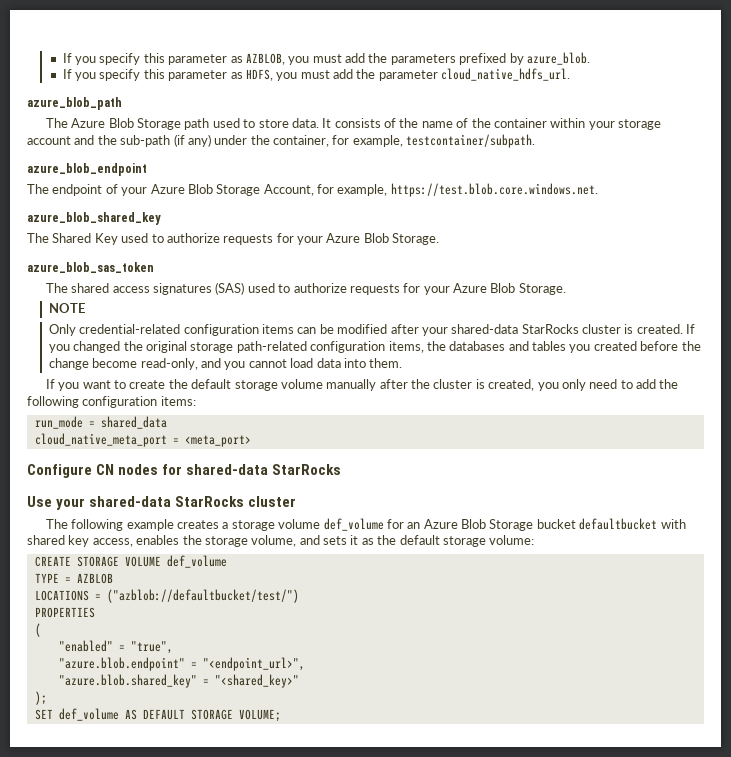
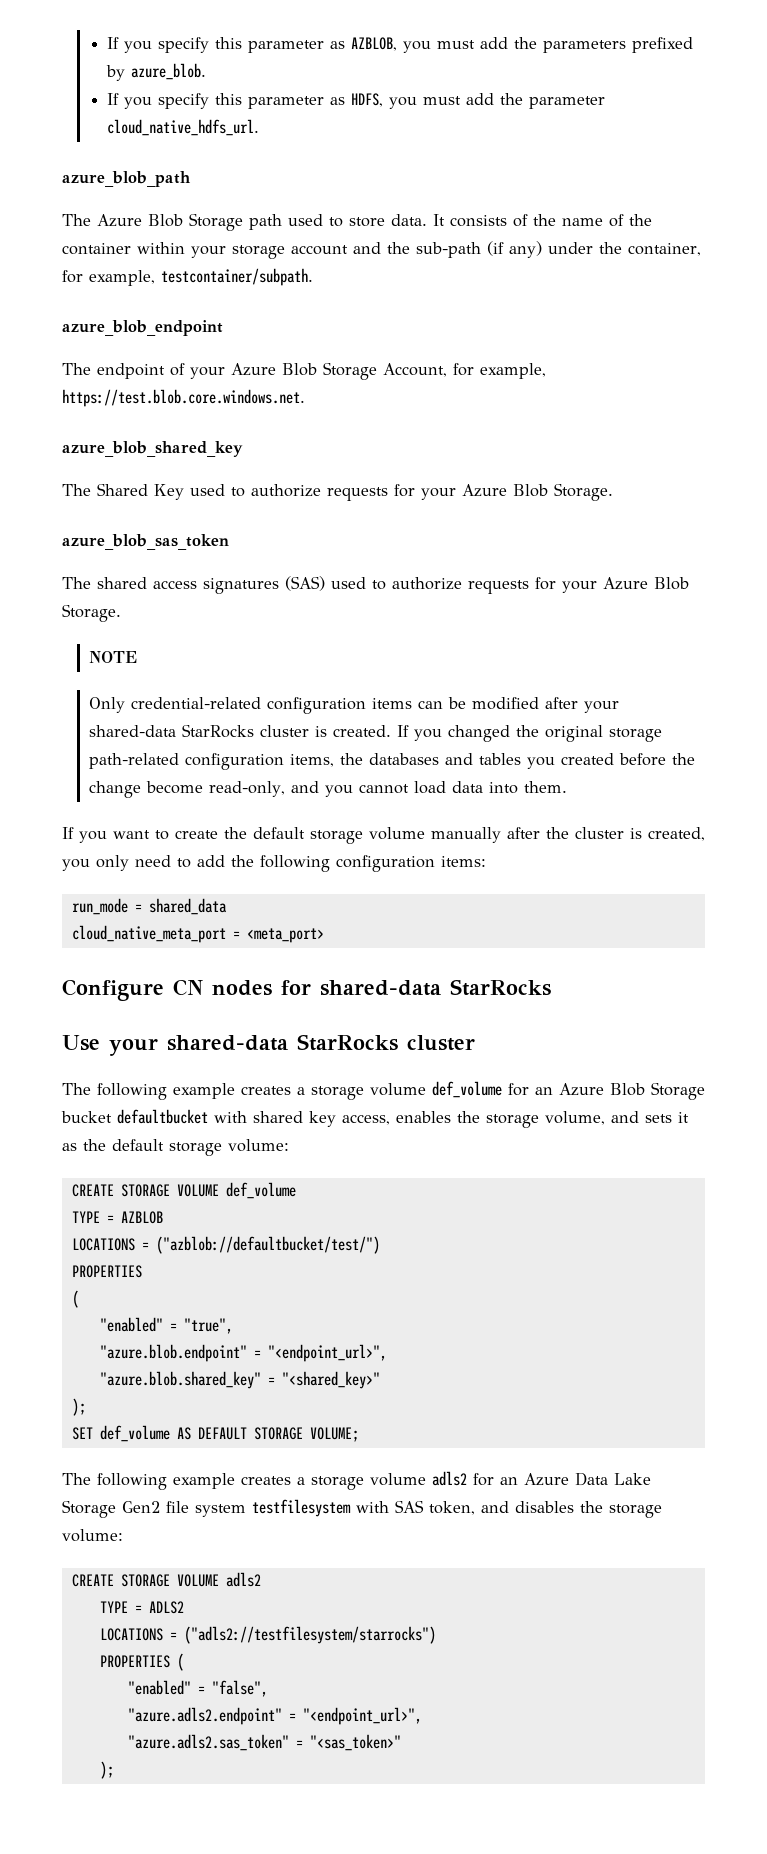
+ The following example creates a storage volume adls2 for an Azure Data Lake Storage Gen2 file system testfilesystem with SAS token, and disables the storage volume:
+ CREATE STORAGE VOLUME adls2
+ TYPE = ADLS2
+ LOCATIONS = ("adls2://testfilesystem/starrocks")
+ PROPERTIES (
+ "enabled" = "false",
+ "azure.adls2.endpoint" = "<endpoint_url>",
+ "azure.adls2.sas_token" = "<sas_token>"
+ );

